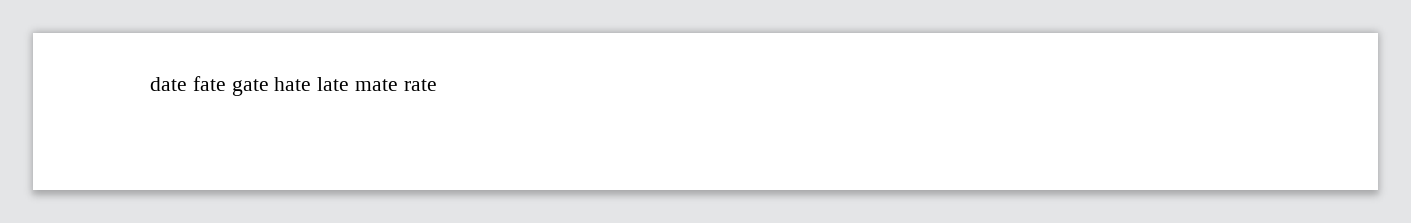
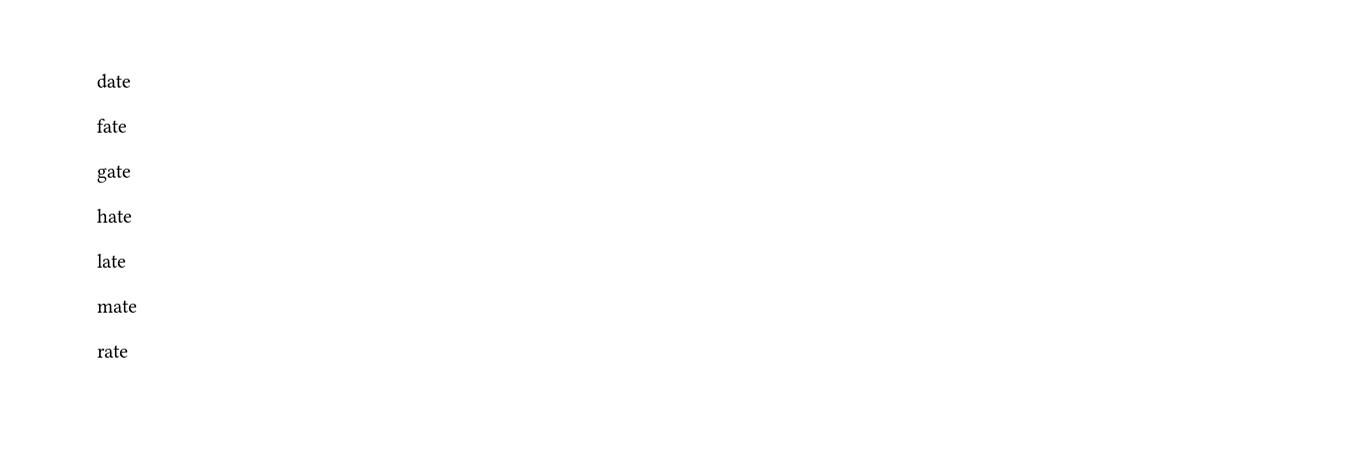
- date fate gate hate late mate rate
+ date
+ fate
+ gate
+ hate
+ late
+ mate
+ rate

